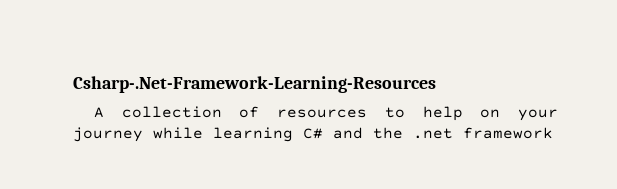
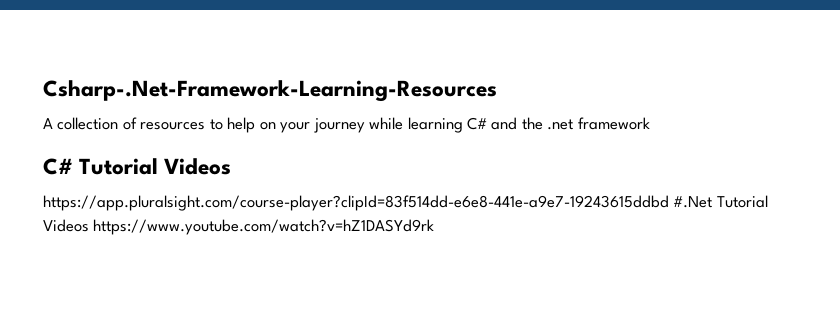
+ C# Tutorial Videos
+ https://app.pluralsight.com/course-player?clipId=83f514dd-e6e8-441e-a9e7-19243615ddbd #.Net Tutorial Videos https://www.youtube.com/watch?v=hZ1DASYd9rk

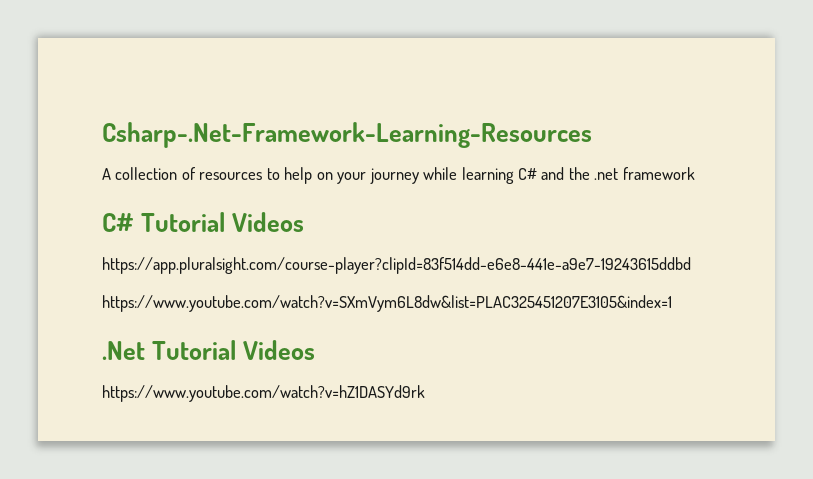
- https://app.pluralsight.com/course-player?clipId=83f514dd-e6e8-441e-a9e7-19243615ddbd #.Net Tutorial Videos https://www.youtube.com/watch?v=hZ1DASYd9rk
+ https://app.pluralsight.com/course-player?clipId=83f514dd-e6e8-441e-a9e7-19243615ddbd
+ https://www.youtube.com/watch?v=SXmVym6L8dw&list=PLAC325451207E3105&index=1
+ .Net Tutorial Videos
+ https://www.youtube.com/watch?v=hZ1DASYd9rk

